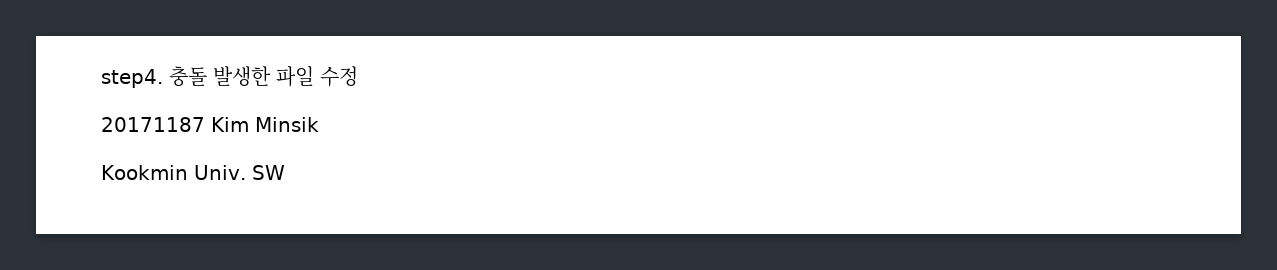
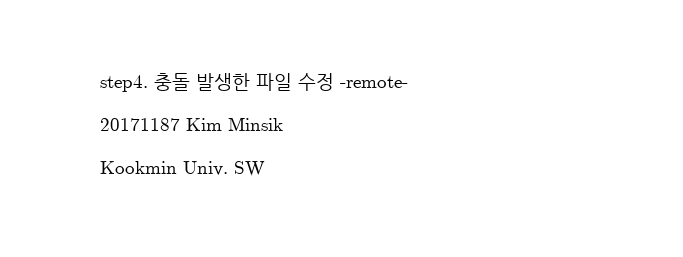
- 충돌 발생한 파일 수정
+ 충돌 발생한 파일 수정 -remote-

